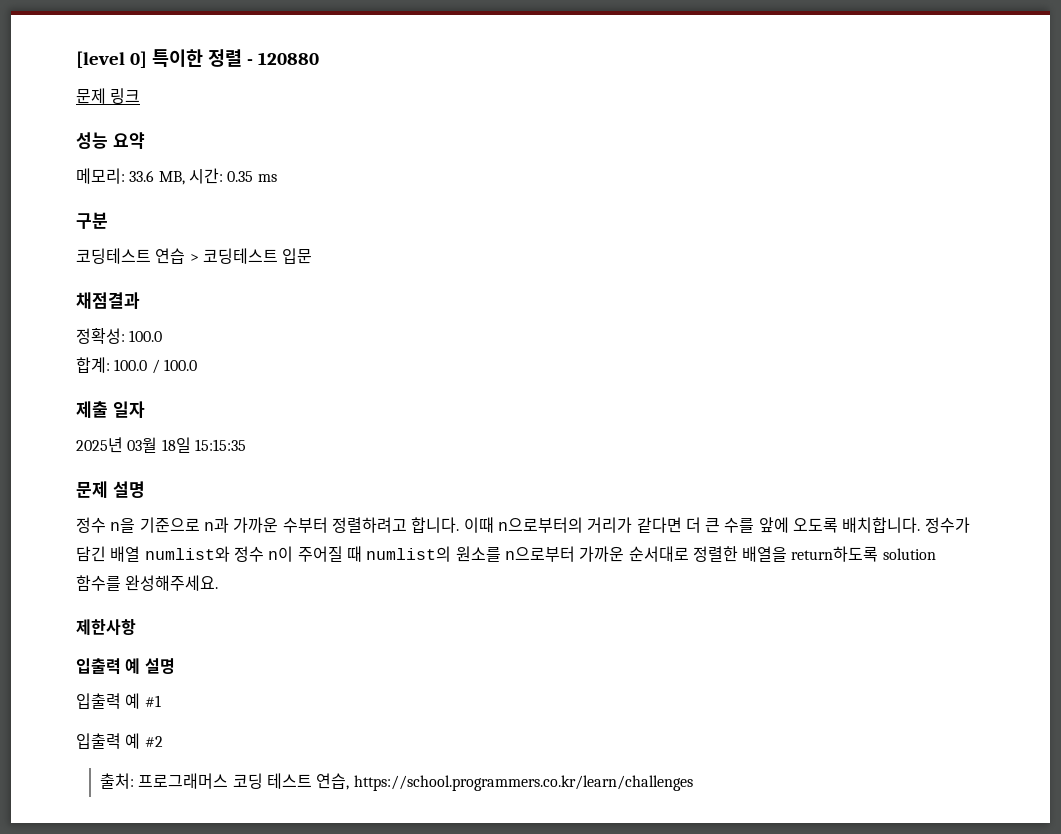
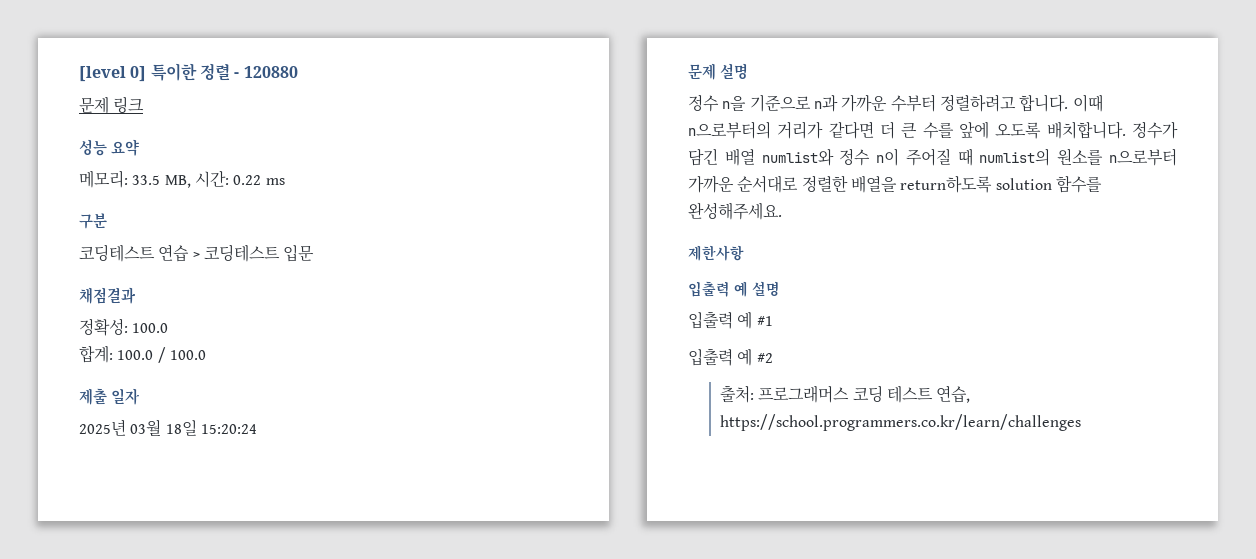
- 메모리: 33.6 MB, 시간: 0.35 ms
+ 메모리: 33.5 MB, 시간: 0.22 ms
- 2025년 03월 18일 15:15:35
+ 2025년 03월 18일 15:20:24

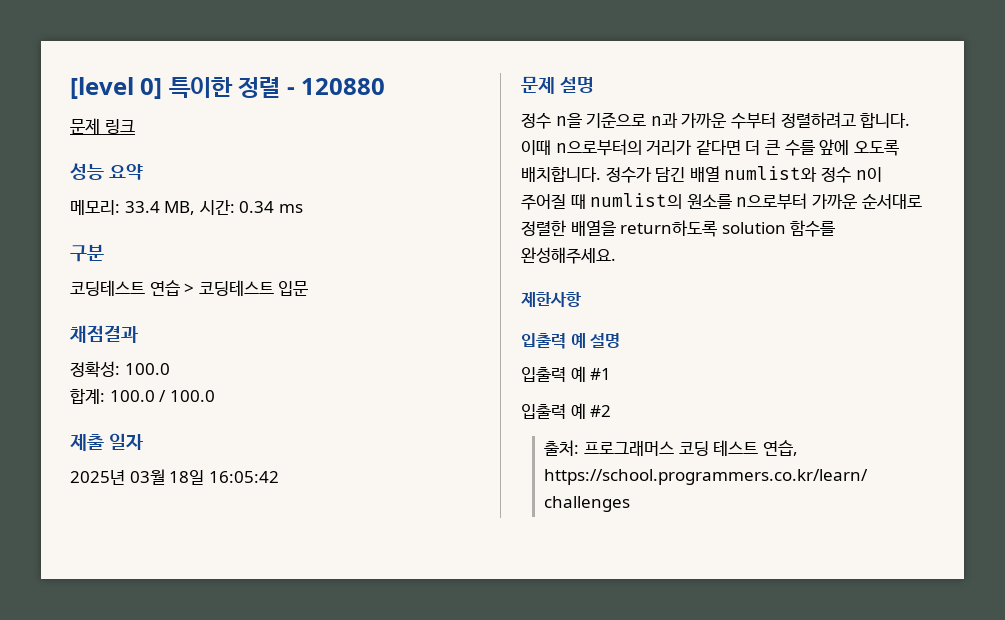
- 메모리: 33.5 MB, 시간: 0.22 ms
+ 메모리: 33.4 MB, 시간: 0.34 ms
- 2025년 03월 18일 15:20:24
+ 2025년 03월 18일 16:05:42

